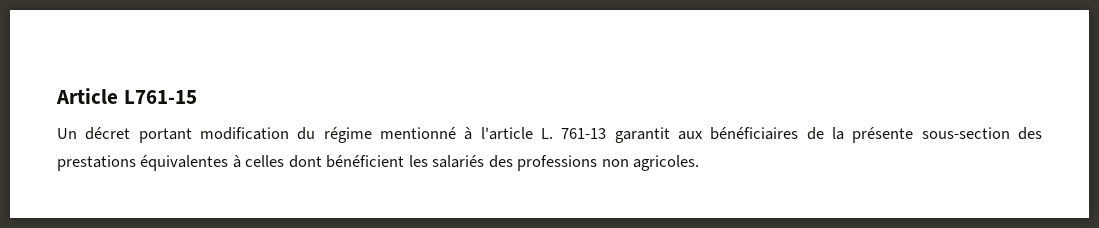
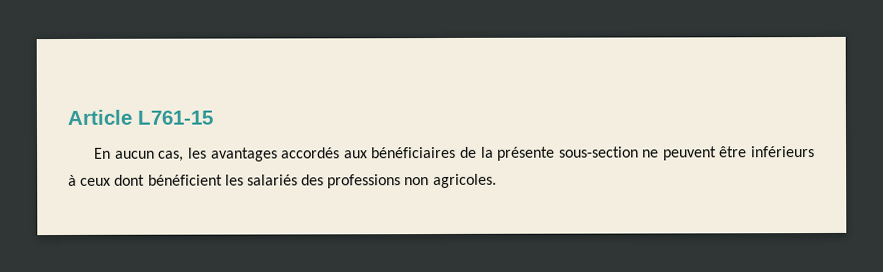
- Un décret portant modification du régime mentionné à l'article L. 761-13 garantit aux bénéficiaires de la présente sous-section des prestations équivalentes à celles dont bénéficient les salariés des professions non agricoles.
+ En aucun cas, les avantages accordés aux bénéficiaires de la présente sous-section ne peuvent être inférieurs à ceux dont bénéficient les salariés des professions non agricoles.

